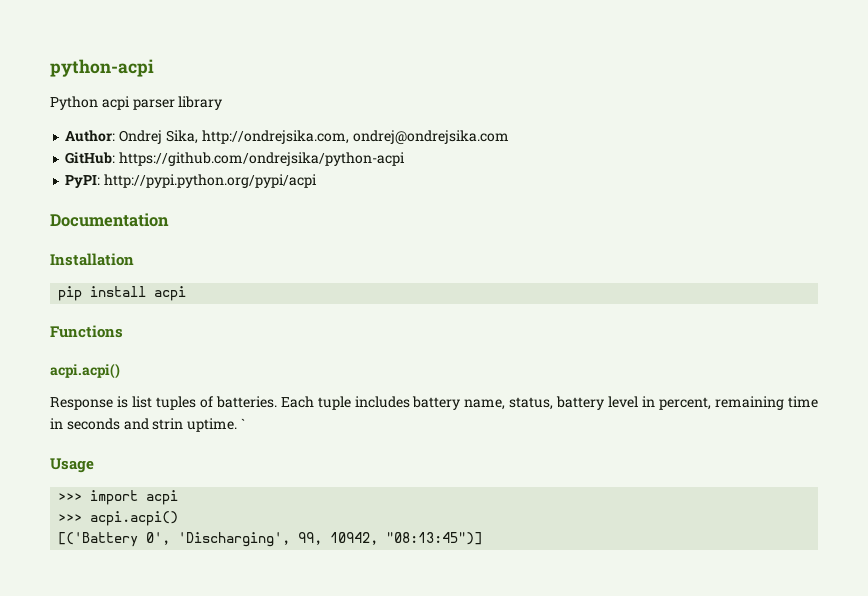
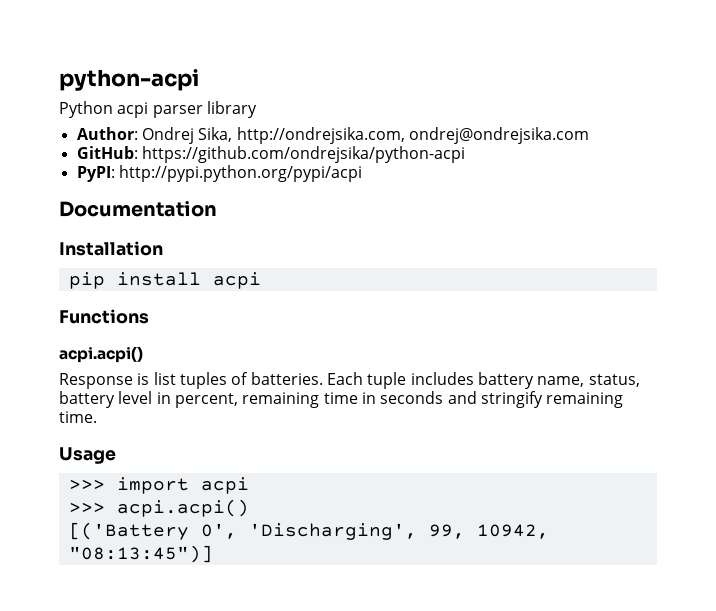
- Each tuple includes battery name, status, battery level in percent, remaining time in seconds and strin uptime. `
+ Each tuple includes battery name, status, battery level in percent, remaining time in seconds and stringify remaining time.

